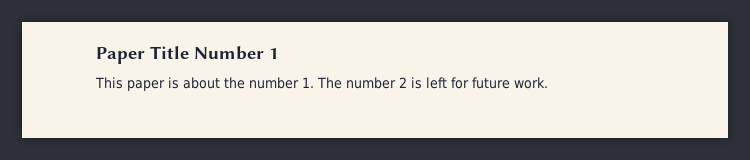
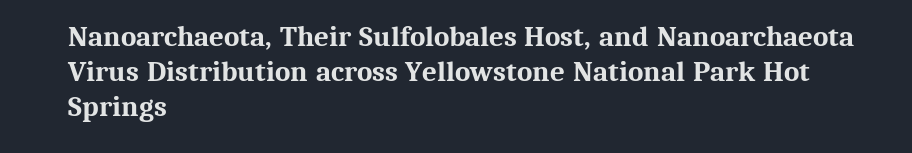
- Paper Title Number 1
- This paper is about the number 1. The number 2 is left for future work.
+ Nanoarchaeota, Their Sulfolobales Host, and Nanoarchaeota Virus Distribution across Yellowstone National Park Hot Springs

